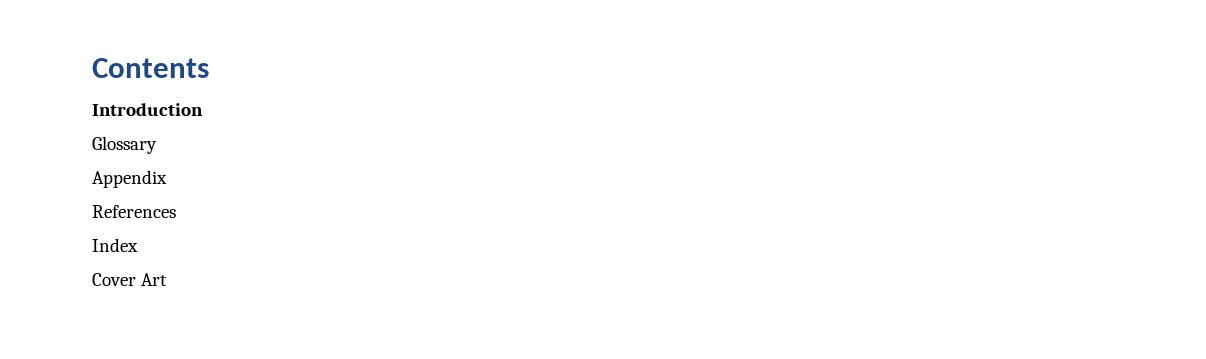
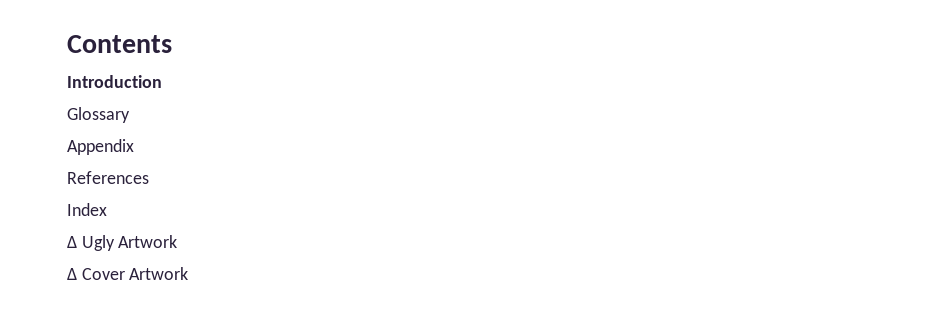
- Cover Art
+ ∆ Ugly Artwork
+ ∆ Cover Artwork

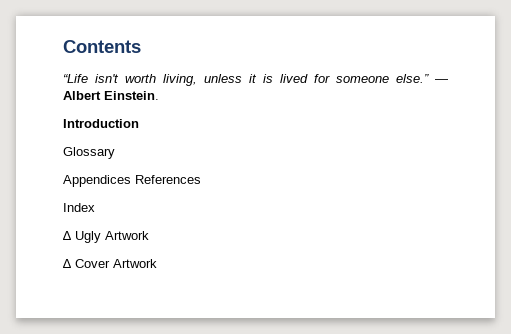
+ “Life isn't worth living, unless it is lived for someone else.” ― Albert Einstein.
- Appendix
- References
+ Appendices References

